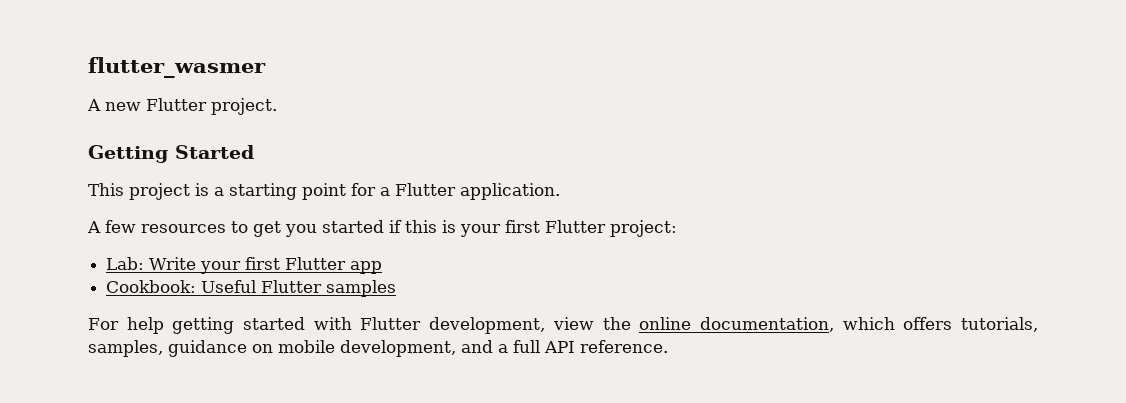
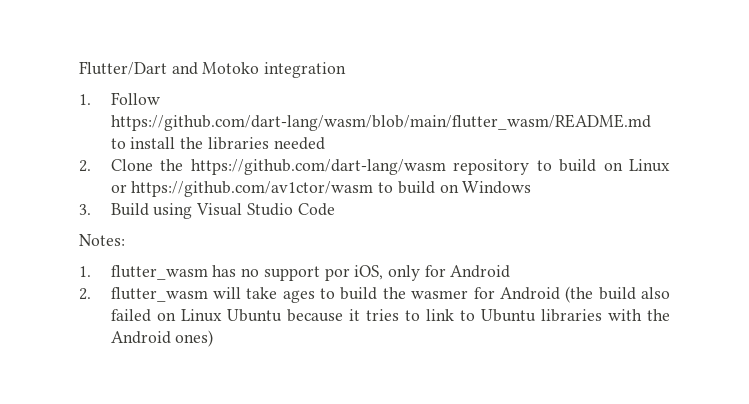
- flutter_wasmer
- A new Flutter project.
- Getting Started
- This project is a starting point for a Flutter application.
- A few resources to get you started if this is your first Flutter project:
- Lab: Write your first Flutter app
- Cookbook: Useful Flutter samples
- For help getting started with Flutter development, view the online documentation, which offers tutorials, samples, guidance on mobile development, and a full API reference.
+ Flutter/Dart and Motoko integration
+ 1. Follow https://github.com/dart-lang/wasm/blob/main/flutter_wasm/README.md to install the libraries needed
+ 2. Clone the https://github.com/dart-lang/wasm repository to build on Linux or https://github.com/av1ctor/wasm to build on Windows
+ 3. Build using Visual Studio Code
+ Notes:
+ 1. flutter_wasm has no support por iOS, only for Android
+ 2. flutter_wasm will take ages to build the wasmer for Android (the build also failed on Linux Ubuntu because it tries to link to Ubuntu libraries with the Android ones)

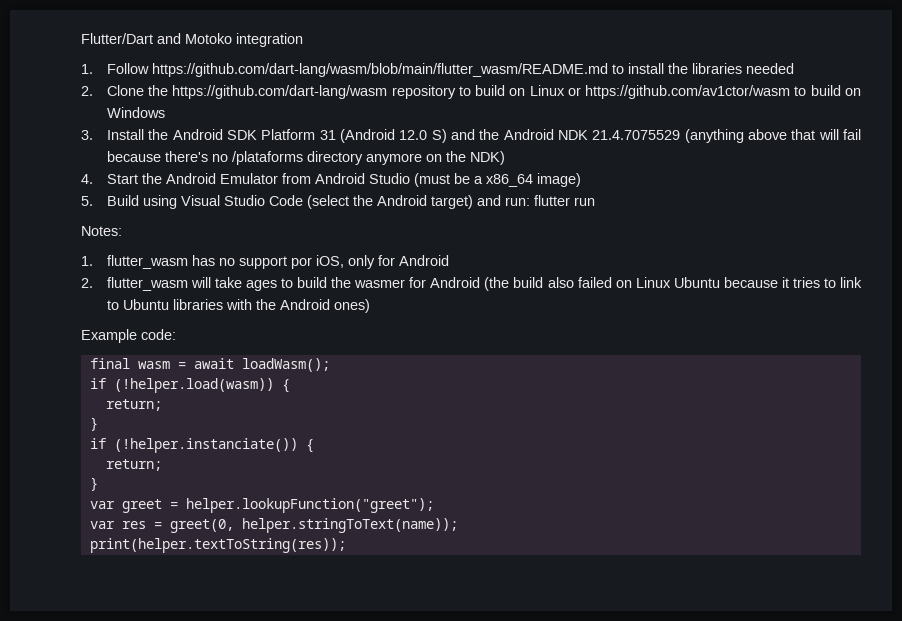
- 3. Build using Visual Studio Code
+ 3. Install the Android SDK Platform 31 (Android 12.0 S) and the Android NDK 21.4.7075529 (anything above that will fail because there's no /plataforms directory anymore on the NDK)
+ 4. Start the Android Emulator from Android Studio (must be a x86_64 image)
+ 5. Build using Visual Studio Code (select the Android target) and run: flutter run
+ Example code:
+ final wasm = await loadWasm();
+ if (!helper.load(wasm)) {
+ return;
+ }
+ if (!helper.instanciate()) {
+ return;
+ }
+ var greet = helper.lookupFunction("greet");
+ var res = greet(0, helper.stringToText(name));
+ print(helper.textToString(res));

